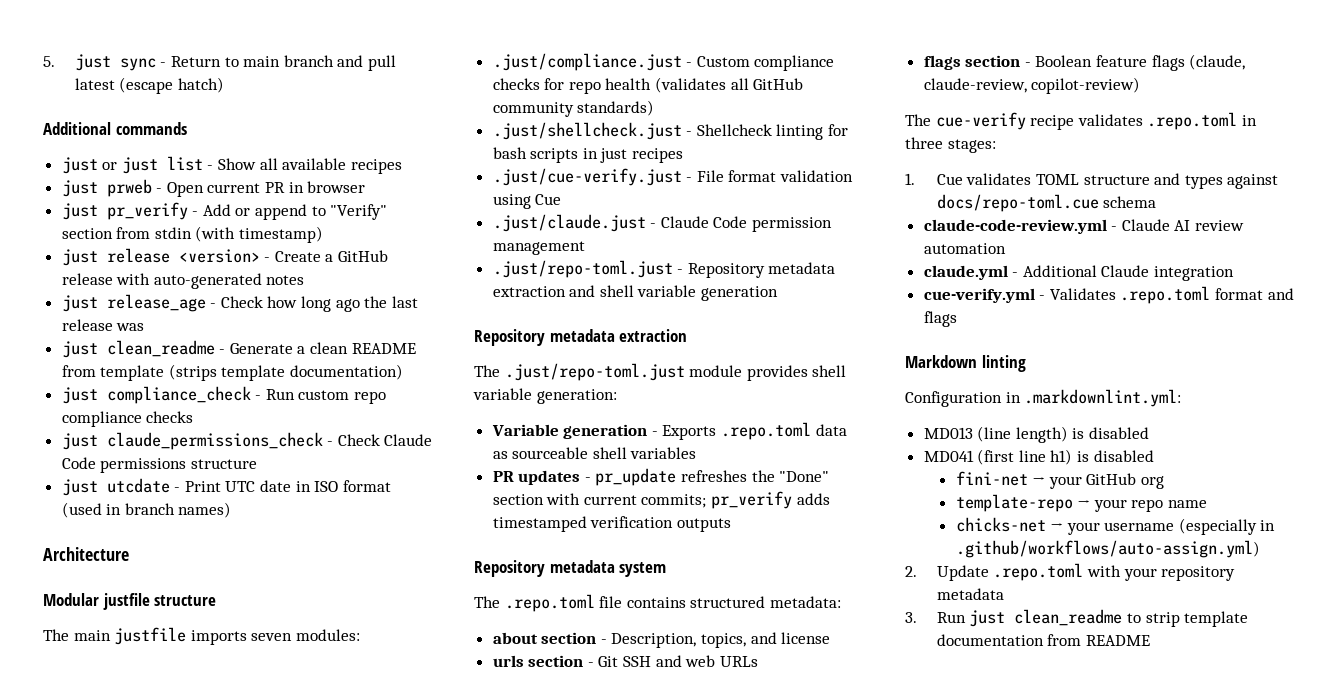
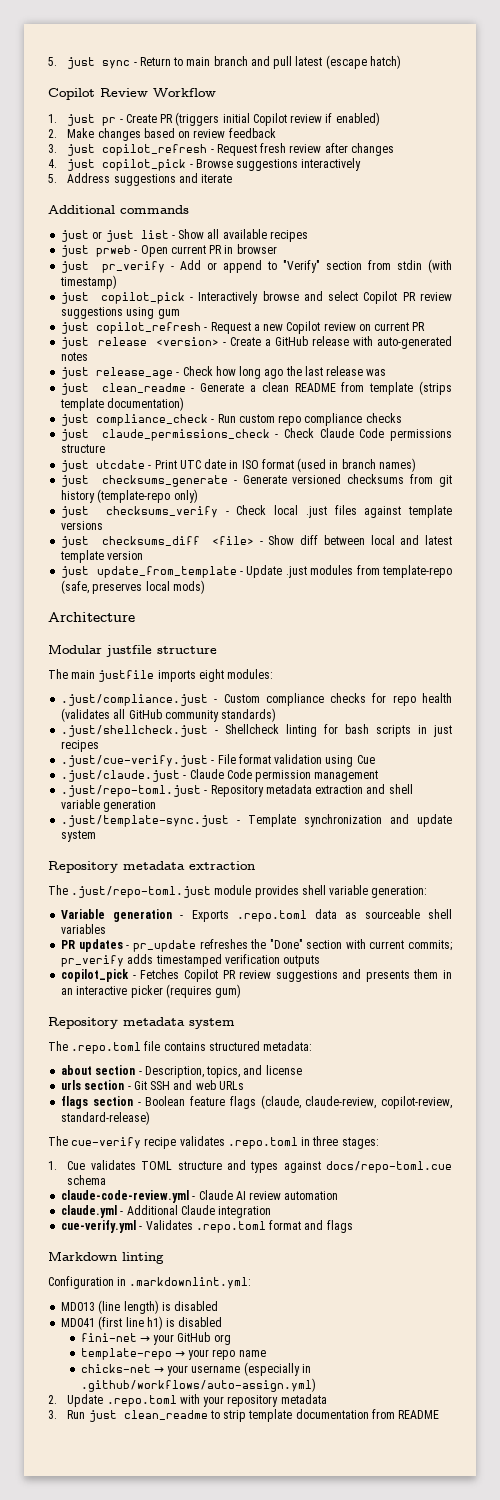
+ Copilot Review Workflow
+ 1. just pr - Create PR (triggers initial Copilot review if enabled)
+ 2. Make changes based on review feedback
+ 3. just copilot_refresh - Request fresh review after changes
+ 4. just copilot_pick - Browse suggestions interactively
+ 5. Address suggestions and iterate
+ just copilot_pick - Interactively browse and select Copilot PR review suggestions using gum
+ just copilot_refresh - Request a new Copilot review on current PR
+ just checksums_generate - Generate versioned checksums from git history (template-repo only)
+ just checksums_verify - Check local .just files against template versions
+ just checksums_diff <file> - Show diff between local and latest template version
+ just update_from_template - Update .just modules from template-repo (safe, preserves local mods)
- The main justfile imports seven modules:
+ The main justfile imports eight modules:
+ .just/template-sync.just - Template synchronization and update system
+ copilot_pick - Fetches Copilot PR review suggestions and presents them in an interactive picker (requires gum)
- flags section - Boolean feature flags (claude, claude-review, copilot-review)
+ flags section - Boolean feature flags (claude, claude-review, copilot-review, standard-release)

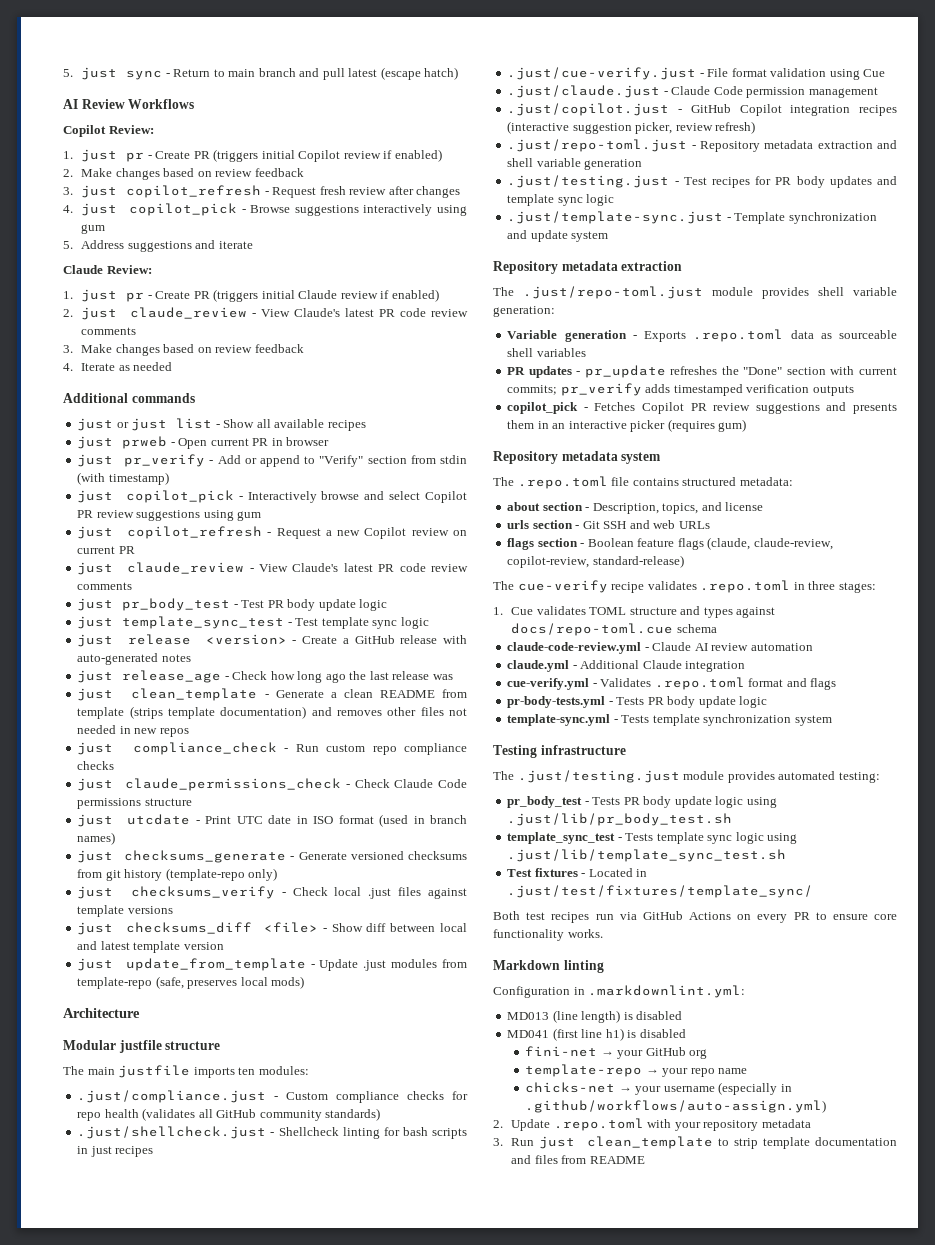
- Copilot Review Workflow
+ AI Review Workflows
+ Copilot Review:
- 4. just copilot_pick - Browse suggestions interactively
+ 4. just copilot_pick - Browse suggestions interactively using gum
+ Claude Review:
+ 1. just pr - Create PR (triggers initial Claude review if enabled)
+ 2. just claude_review - View Claude's latest PR code review comments
+ 3. Make changes based on review feedback
+ 4. Iterate as needed
  just copilot_refresh - Request a new Copilot review on current PR
+ just claude_review - View Claude's latest PR code review comments
+ just pr_body_test - Test PR body update logic
+ just template_sync_test - Test template sync logic
- just clean_readme - Generate a clean README from template (strips template documentation)
+ just clean_template - Generate a clean README from template (strips template documentation) and removes other files not needed in new repos
- The main justfile imports eight modules:
+ The main justfile imports ten modules:
+ .just/copilot.just - GitHub Copilot integration recipes (interactive suggestion picker, review refresh)
+ .just/testing.just - Test recipes for PR body updates and template sync logic
+ pr-body-tests.yml - Tests PR body update logic
+ template-sync.yml - Tests template synchronization system
+ Testing infrastructure
+ The .just/testing.just module provides automated testing:
+ pr_body_test - Tests PR body update logic using .just/lib/pr_body_test.sh
+ template_sync_test - Tests template sync logic using .just/lib/template_sync_test.sh
+ Test fixtures - Located in .just/test/fixtures/template_sync/
+ Both test recipes run via GitHub Actions on every PR to ensure core functionality works.
- 3. Run just clean_readme to strip template documentation from README
+ 3. Run just clean_template to strip template documentation and files from README

